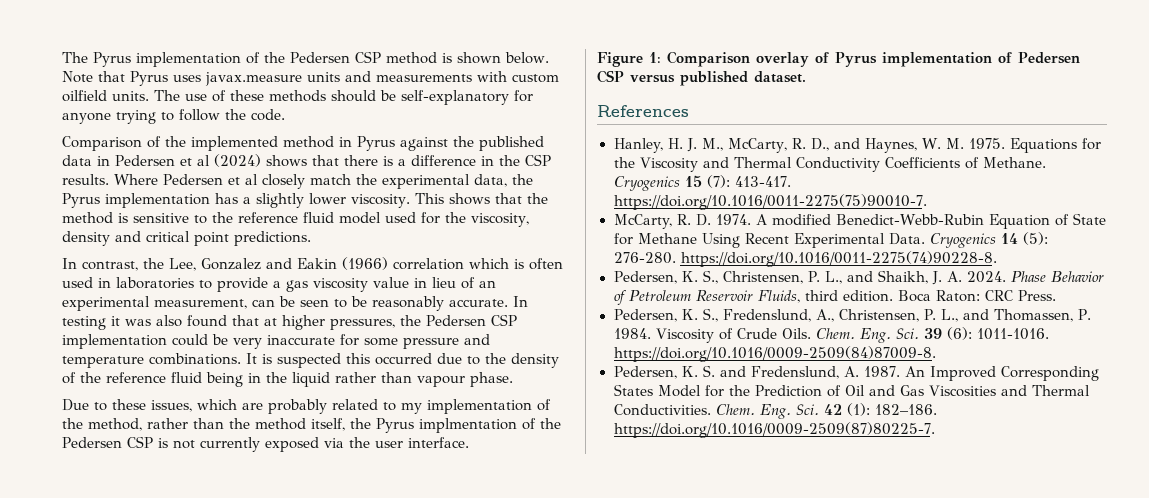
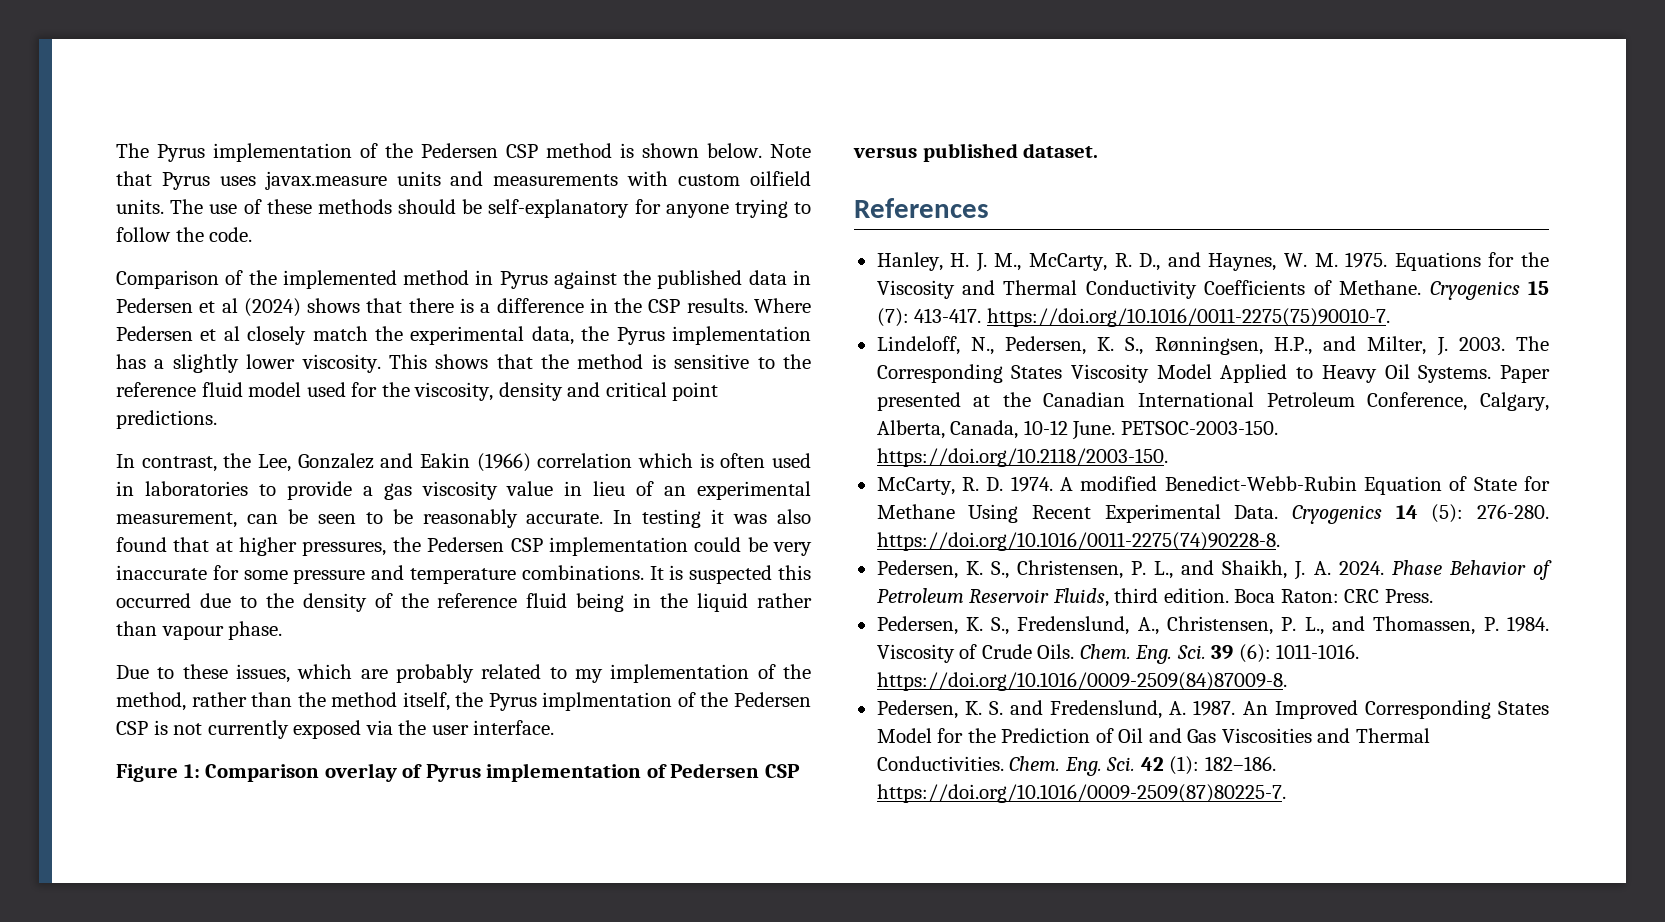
+ Lindeloff, N., Pedersen, K. S., Rønningsen, H.P., and Milter, J. 2003. The Corresponding States Viscosity Model Applied to Heavy Oil Systems. Paper presented at the Canadian International Petroleum Conference, Calgary, Alberta, Canada, 10-12 June. PETSOC-2003-150. https://doi.org/10.2118/2003-150.

